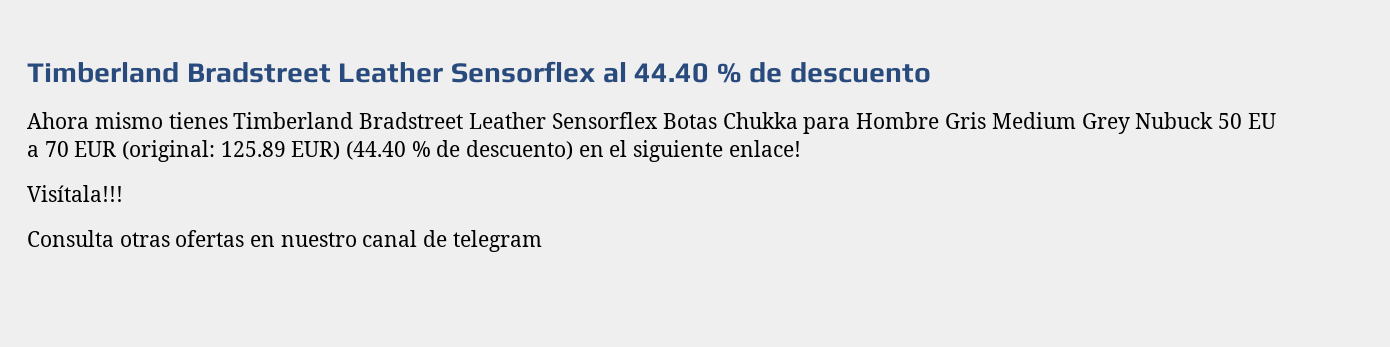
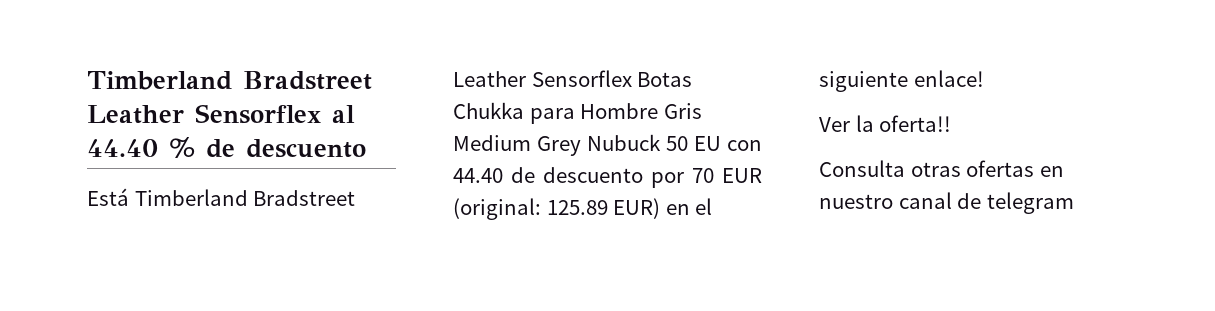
- Ahora mismo tienes Timberland Bradstreet Leather Sensorflex Botas Chukka para Hombre Gris Medium Grey Nubuck 50 EU a 70 EUR (original: 125.89 EUR) (44.40 % de descuento) en el siguiente enlace!
+ Está Timberland Bradstreet Leather Sensorflex Botas Chukka para Hombre Gris Medium Grey Nubuck 50 EU con 44.40 de descuento por 70 EUR (original: 125.89 EUR) en el siguiente enlace!
- Visítala!!!
+ Ver la oferta!!

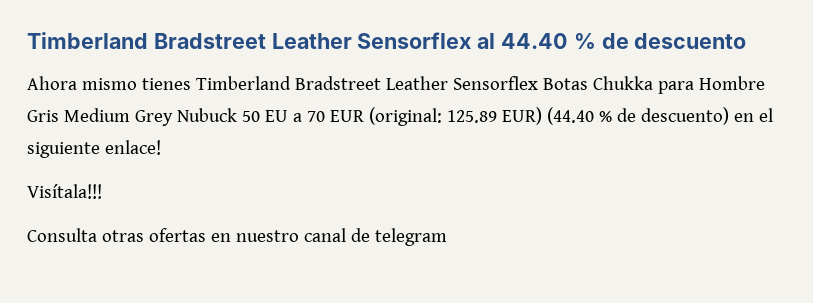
- Está Timberland Bradstreet Leather Sensorflex Botas Chukka para Hombre Gris Medium Grey Nubuck 50 EU con 44.40 de descuento por 70 EUR (original: 125.89 EUR) en el siguiente enlace!
+ Ahora mismo tienes Timberland Bradstreet Leather Sensorflex Botas Chukka para Hombre Gris Medium Grey Nubuck 50 EU a 70 EUR (original: 125.89 EUR) (44.40 % de descuento) en el siguiente enlace!
- Ver la oferta!!
+ Visítala!!!

